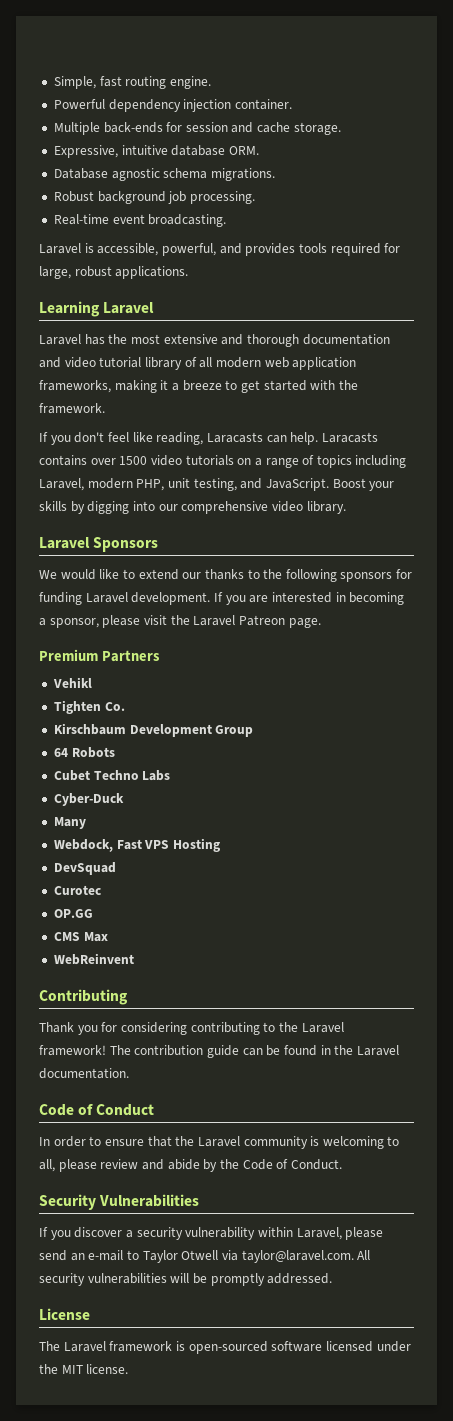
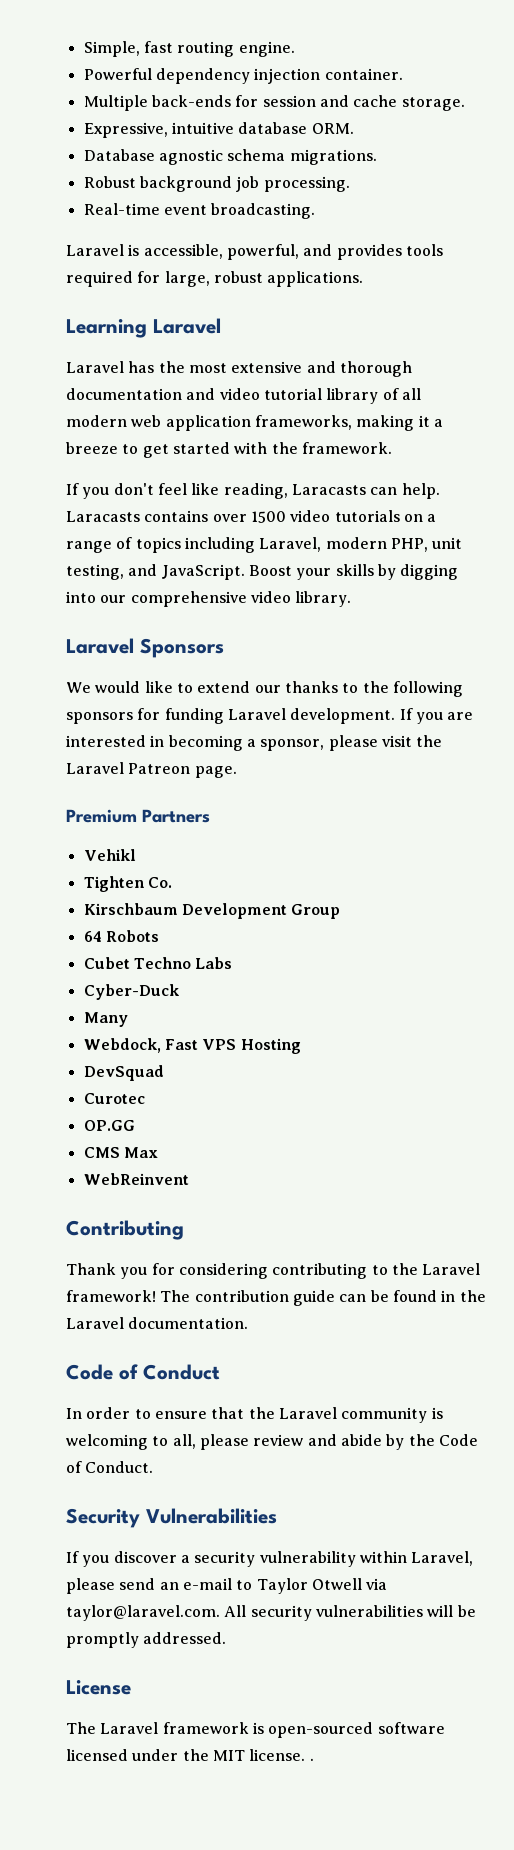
- The Laravel framework is open-sourced software licensed under the MIT license.
+ The Laravel framework is open-sourced software licensed under the MIT license. .

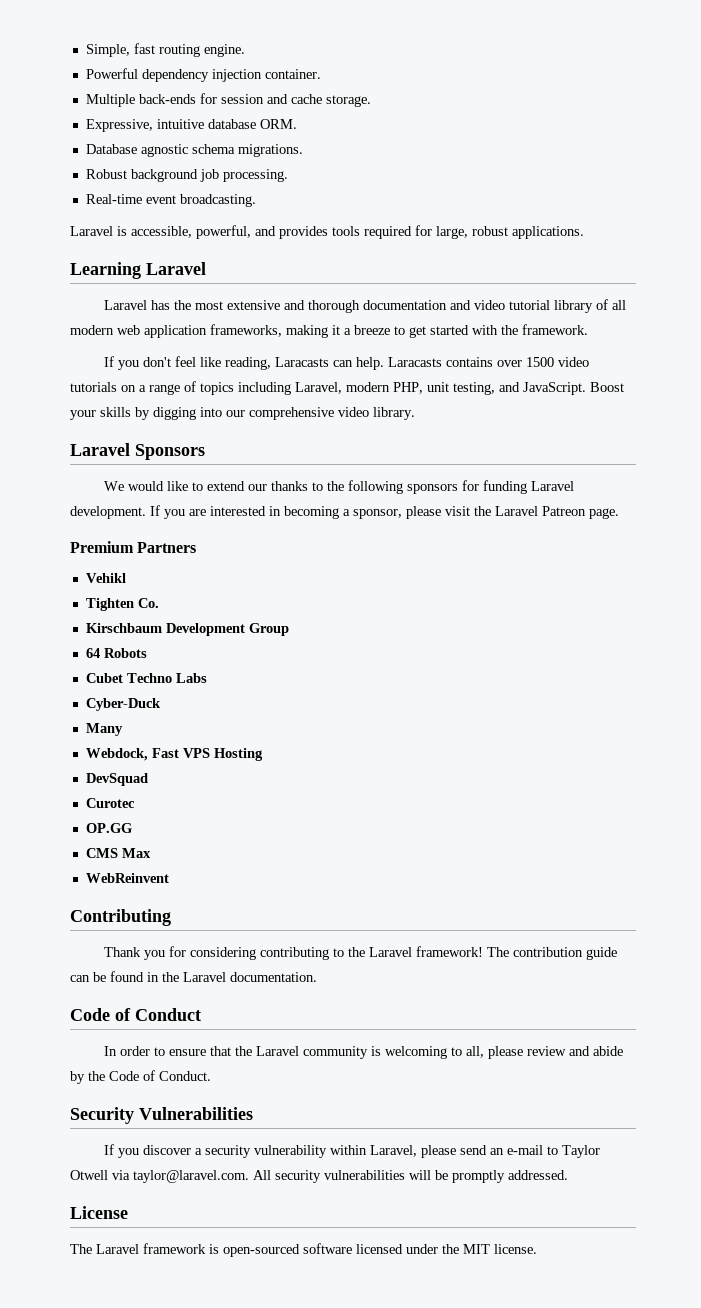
- The Laravel framework is open-sourced software licensed under the MIT license. .
+ The Laravel framework is open-sourced software licensed under the MIT license.

